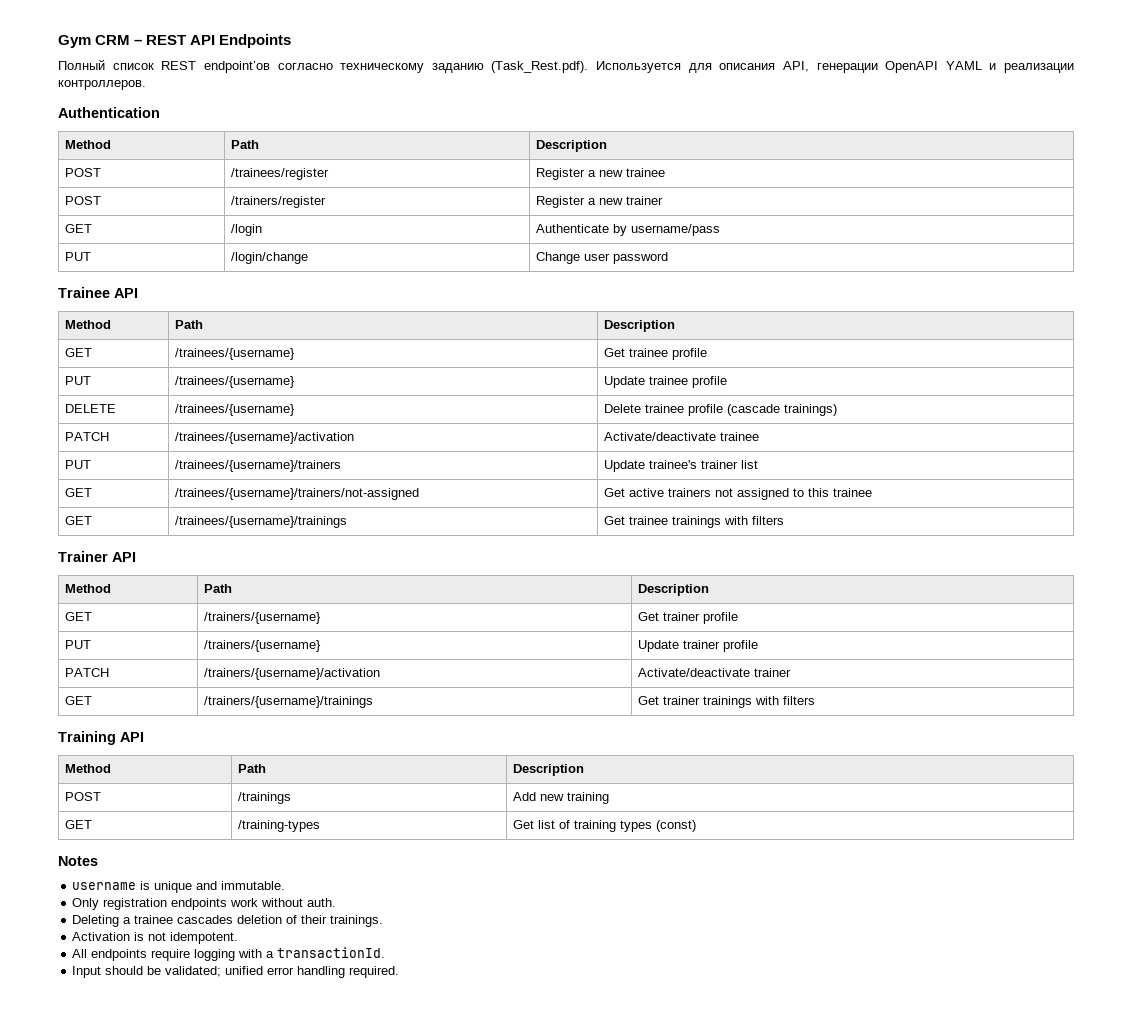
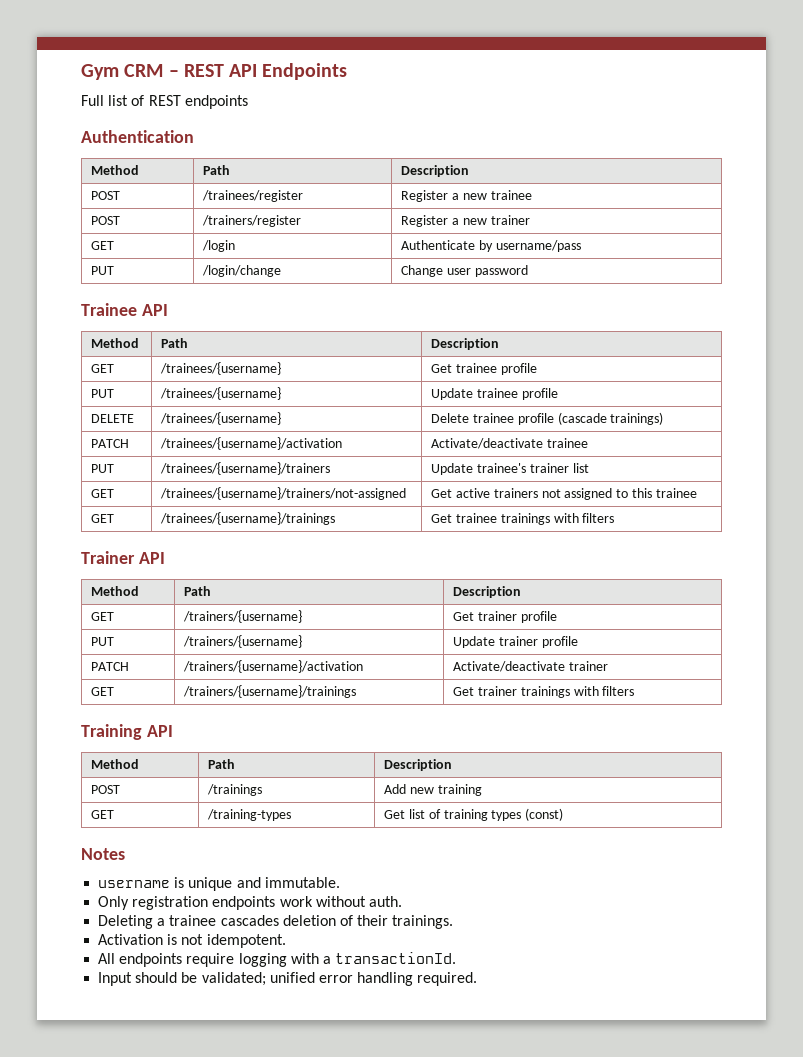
- Полный список REST endpoint’ов согласно техническому заданию (Task_Rest.pdf). Используется для описания API, генерации OpenAPI YAML и реализации контроллеров.
+ Full list of REST endpoints

